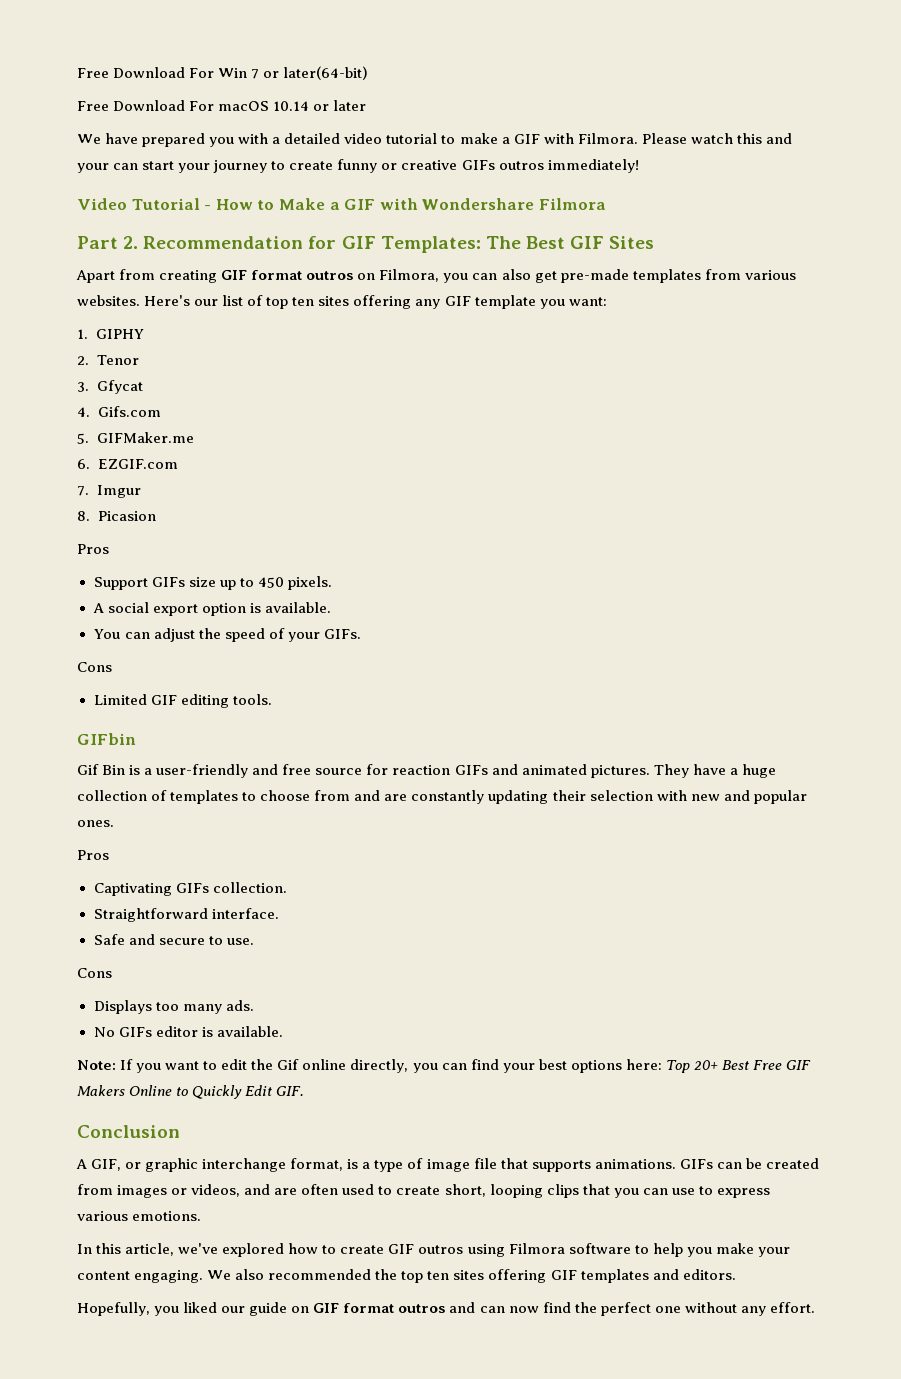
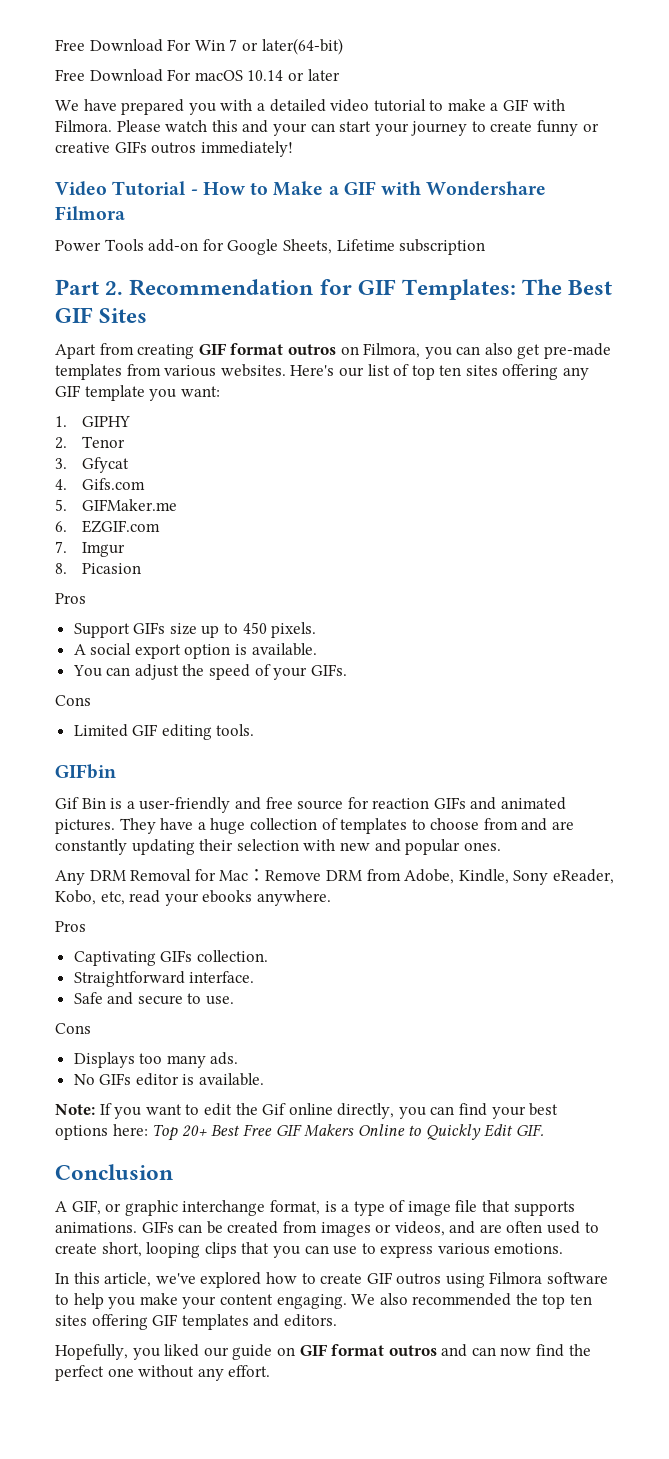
+ Power Tools add-on for Google Sheets, Lifetime subscription
+ Any DRM Removal for Mac：Remove DRM from Adobe, Kindle, Sony eReader, Kobo, etc, read your ebooks anywhere.

